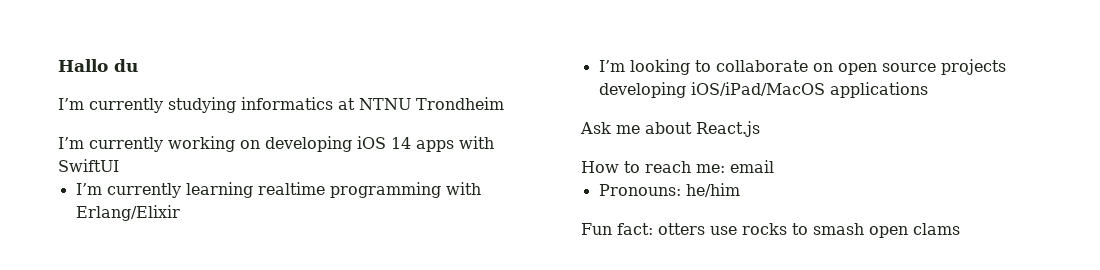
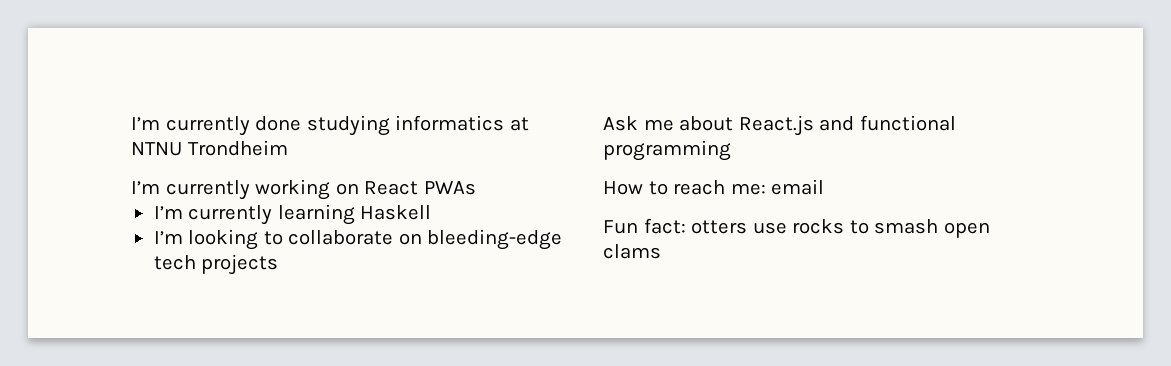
- Hallo du
- I’m currently studying informatics at NTNU Trondheim
+ I’m currently done studying informatics at NTNU Trondheim
- I’m currently working on developing iOS 14 apps with SwiftUI
+ I’m currently working on React PWAs
- I’m currently learning realtime programming with Erlang/Elixir
+ I’m currently learning Haskell
- I’m looking to collaborate on open source projects developing iOS/iPad/MacOS applications
+ I’m looking to collaborate on bleeding-edge tech projects
- Ask me about React.js
+ Ask me about React.js and functional programming
- Pronouns: he/him

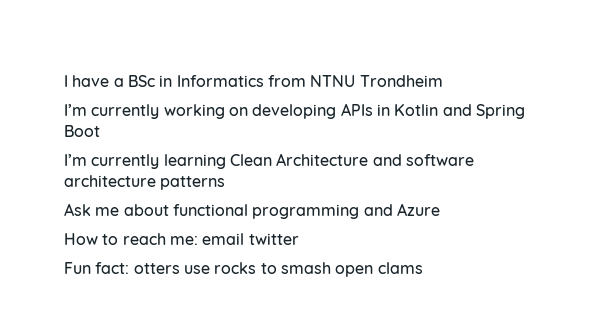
- I’m currently done studying informatics at NTNU Trondheim
+ I have a BSc in Informatics from NTNU Trondheim
- I’m currently working on React PWAs
- I’m currently learning Haskell
- I’m looking to collaborate on bleeding-edge tech projects
+ I’m currently working on developing APIs in Kotlin and Spring Boot
+ I’m currently learning Clean Architecture and software architecture patterns
- Ask me about React.js and functional programming
+ Ask me about functional programming and Azure
- How to reach me: email
+ How to reach me: email twitter

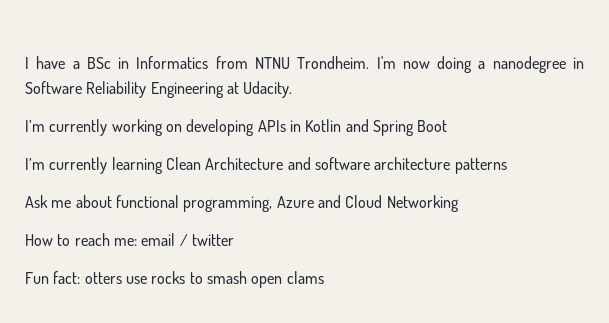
- I have a BSc in Informatics from NTNU Trondheim
+ I have a BSc in Informatics from NTNU Trondheim. I'm now doing a nanodegree in Software Reliability Engineering at Udacity.
- Ask me about functional programming and Azure
+ Ask me about functional programming, Azure and Cloud Networking
- How to reach me: email twitter
+ How to reach me: email / twitter

